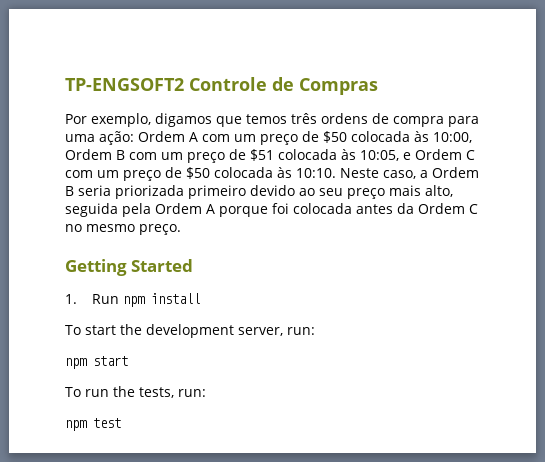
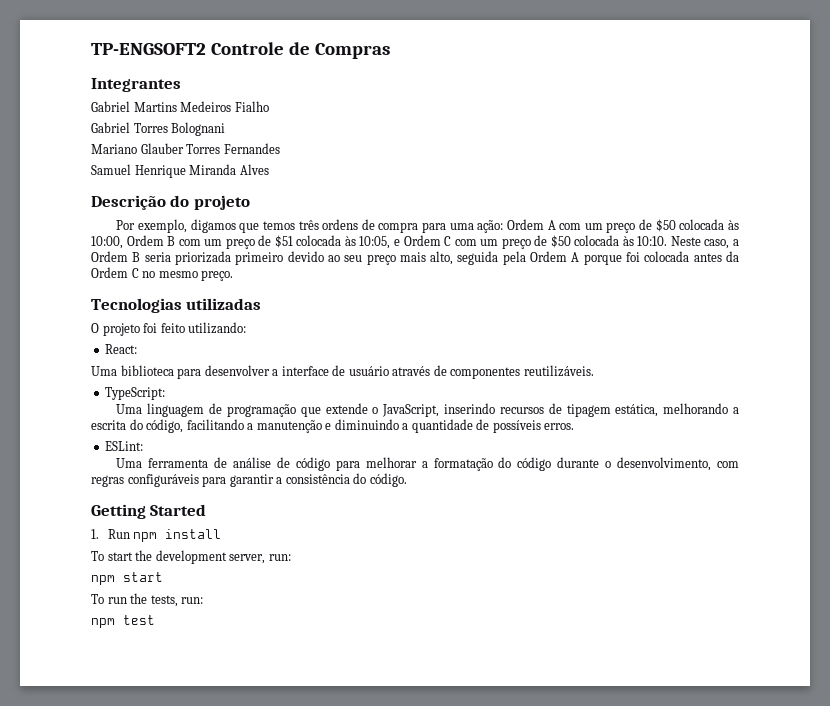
+ Integrantes
+ Gabriel Martins Medeiros Fialho
+ Gabriel Torres Bolognani
+ Mariano Glauber Torres Fernandes
+ Samuel Henrique Miranda Alves
+ Descrição do projeto
+ Tecnologias utilizadas
+ O projeto foi feito utilizando:
+ React:
+ Uma biblioteca para desenvolver a interface de usuário através de componentes reutilizáveis.
+ TypeScript:
+ Uma linguagem de programação que extende o JavaScript, inserindo recursos de tipagem estática, melhorando a escrita do código, facilitando a manutenção e diminuindo a quantidade de possíveis erros.
+ ESLint:
+ Uma ferramenta de análise de código para melhorar a formatação do código durante o desenvolvimento, com regras configuráveis para garantir a consistência do código.

